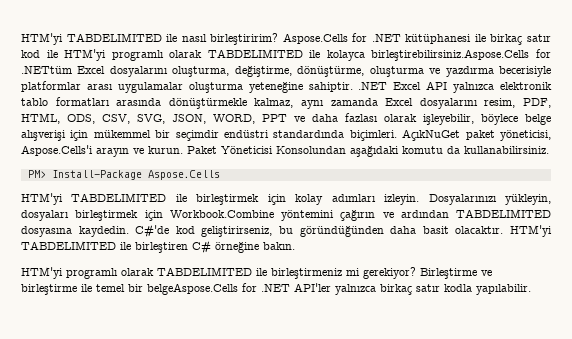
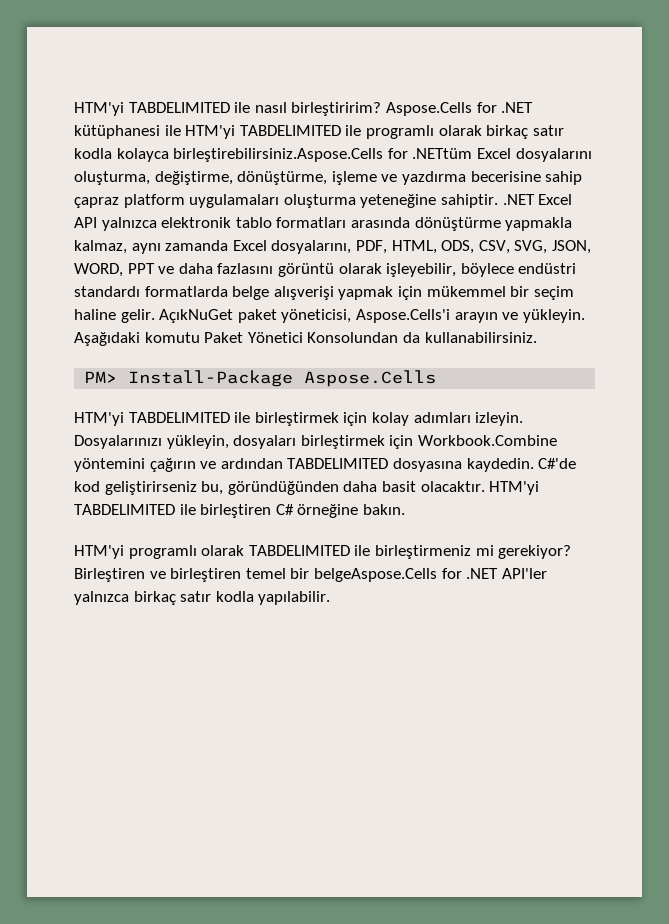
- Aspose.Cells for .NET kütüphanesi ile birkaç satır kod ile HTM'yi programlı olarak TABDELIMITED ile kolayca birleştirebilirsiniz.Aspose.Cells for .NETtüm Excel dosyalarını oluşturma, değiştirme, dönüştürme, oluşturma ve yazdırma becerisiyle platformlar arası uygulamalar oluşturma yeteneğine sahiptir. .NET Excel API yalnızca elektronik tablo formatları arasında dönüştürmekle kalmaz, aynı zamanda Excel dosyalarını resim, PDF, HTML, ODS, CSV, SVG, JSON, WORD, PPT ve daha fazlası olarak işleyebilir, böylece belge alışverişi için mükemmel bir seçimdir endüstri standardında biçimleri.
+ Aspose.Cells for .NET kütüphanesi ile HTM'yi TABDELIMITED ile programlı olarak birkaç satır kodla kolayca birleştirebilirsiniz.Aspose.Cells for .NETtüm Excel dosyalarını oluşturma, değiştirme, dönüştürme, işleme ve yazdırma becerisine sahip çapraz platform uygulamaları oluşturma yeteneğine sahiptir. .NET Excel API yalnızca elektronik tablo formatları arasında dönüştürme yapmakla kalmaz, aynı zamanda Excel dosyalarını, PDF, HTML, ODS, CSV, SVG, JSON, WORD, PPT ve daha fazlasını görüntü olarak işleyebilir, böylece endüstri standardı formatlarda belge alışverişi yapmak için mükemmel bir seçim haline gelir.
- AçıkNuGet paket yöneticisi, Aspose.Cells'i arayın ve kurun. Paket Yöneticisi Konsolundan aşağıdaki komutu da kullanabilirsiniz.
+ AçıkNuGet paket yöneticisi, Aspose.Cells'i arayın ve yükleyin. Aşağıdaki komutu Paket Yönetici Konsolundan da kullanabilirsiniz.
- C#'de kod geliştirirseniz, bu göründüğünden daha basit olacaktır.
+ C#'de kod geliştirirseniz bu, göründüğünden daha basit olacaktır.
- Birleştirme ve birleştirme ile temel bir belgeAspose.Cells for .NET API'ler yalnızca birkaç satır kodla yapılabilir.
+ Birleştiren ve birleştiren temel bir belgeAspose.Cells for .NET API'ler yalnızca birkaç satır kodla yapılabilir.

